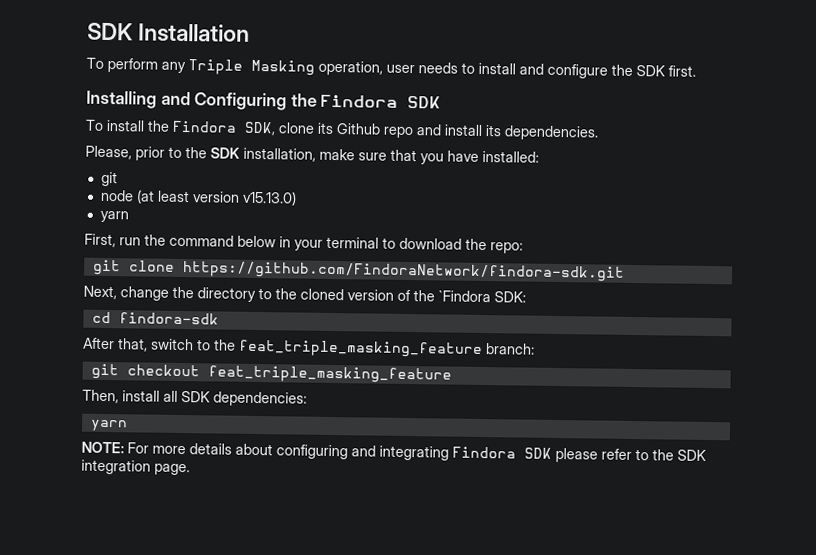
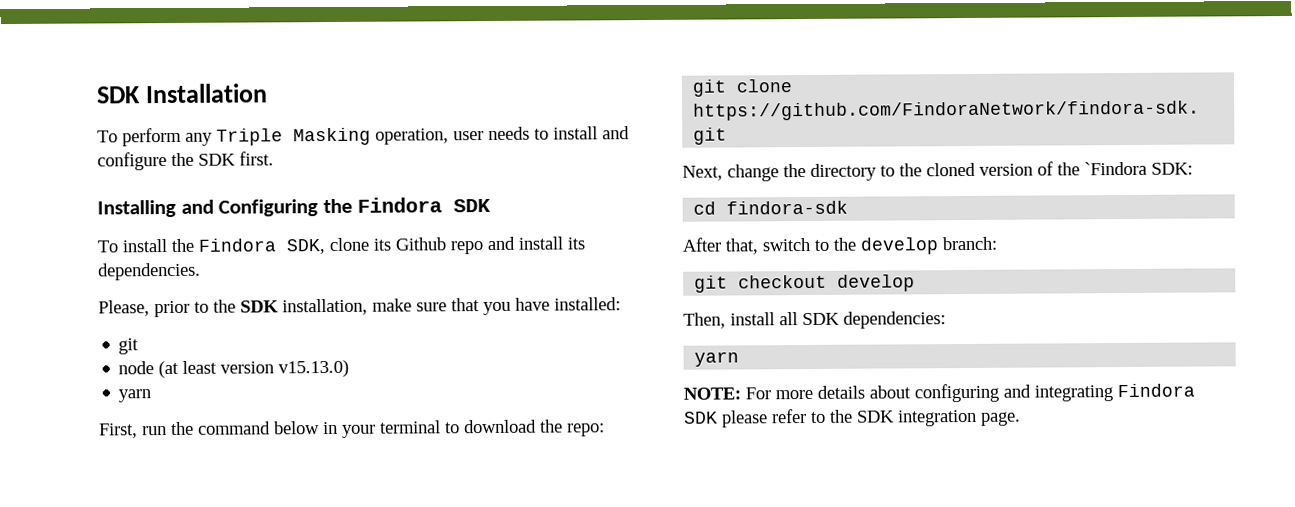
- After that, switch to the feat_triple_masking_feature branch:
+ After that, switch to the develop branch:
- git checkout feat_triple_masking_feature
+ git checkout develop

